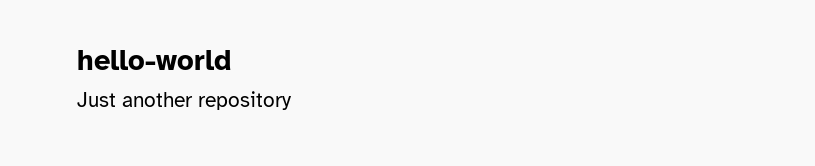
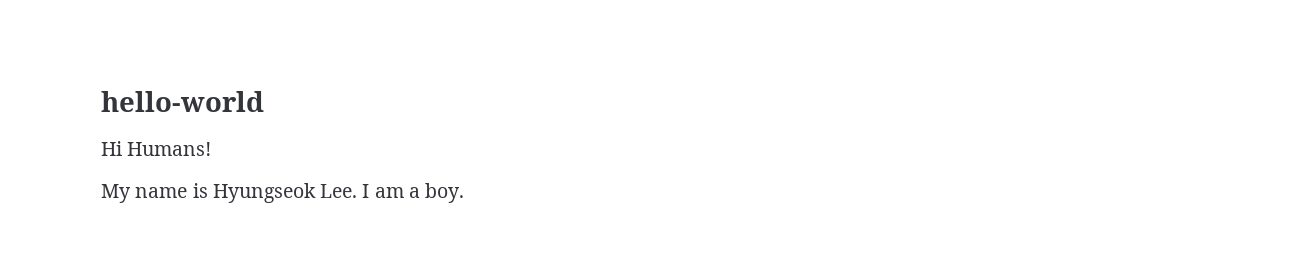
- Just another repository
+ Hi Humans!
+ My name is Hyungseok Lee. I am a boy.

